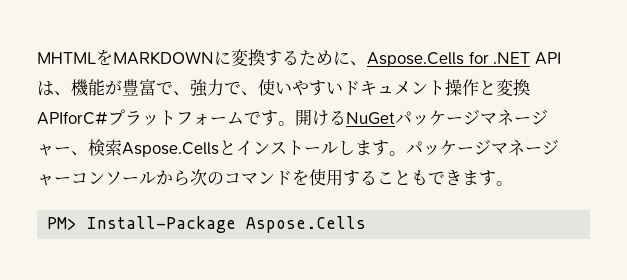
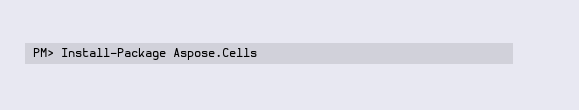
- MHTMLをMARKDOWNに変換するために、Aspose.Cells for .NET APIは、機能が豊富で、強力で、使いやすいドキュメント操作と変換APIforC#プラットフォームです。開けるNuGetパッケージマネージャー、検索Aspose.Cellsとインストールします。パッケージマネージャーコンソールから次のコマンドを使用することもできます。

